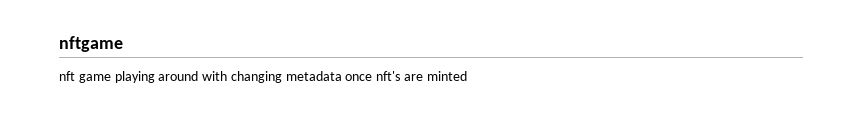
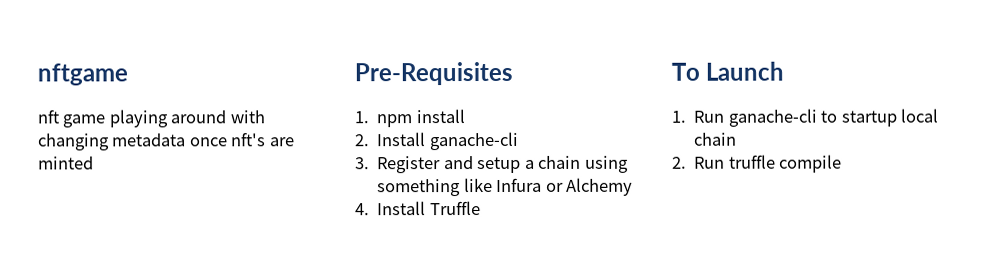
+ Pre-Requisites
+ 1. npm install
+ 2. Install ganache-cli
+ 3. Register and setup a chain using something like Infura or Alchemy
+ 4. Install Truffle
+ To Launch
+ 1. Run ganache-cli to startup local chain
+ 2. Run truffle compile

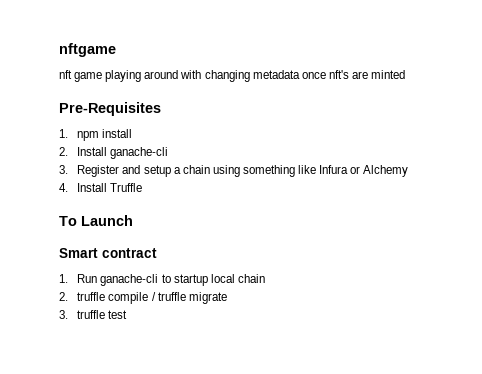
+ Smart contract
- 2. Run truffle compile
+ 2. truffle compile / truffle migrate
+ 3. truffle test

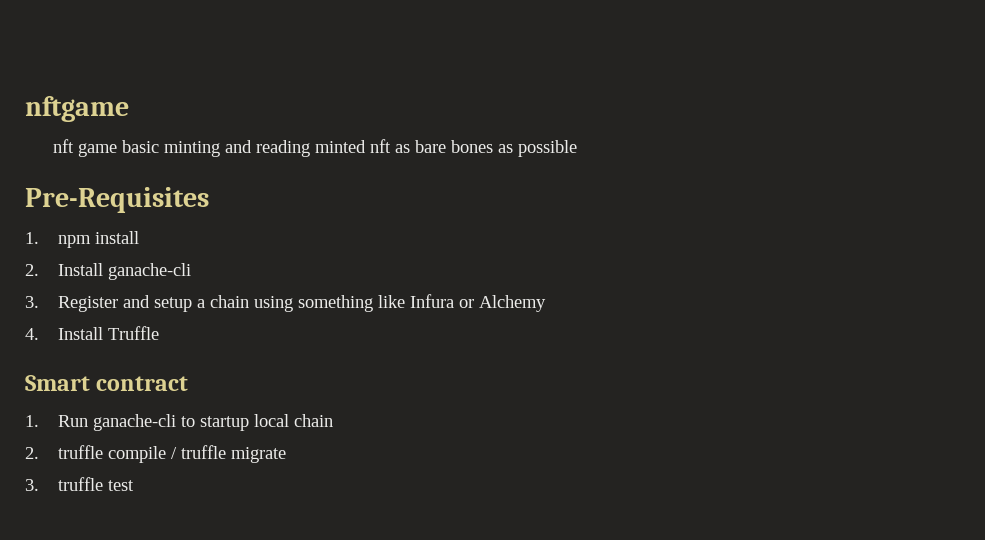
- nft game playing around with changing metadata once nft's are minted
+ nft game basic minting and reading minted nft as bare bones as possible
- To Launch

